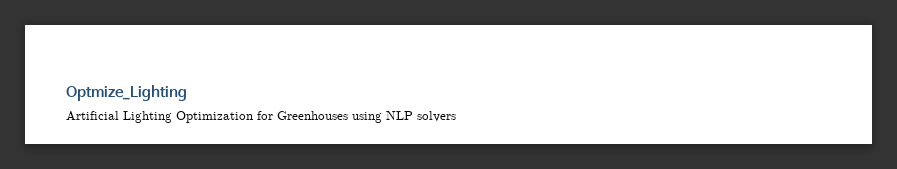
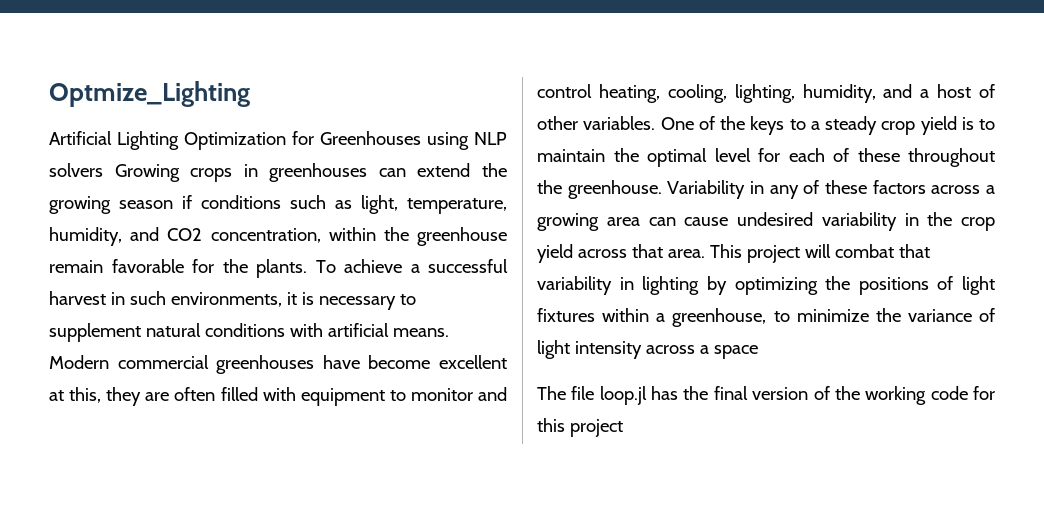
- Artificial Lighting Optimization for Greenhouses using NLP solvers
+ Artificial Lighting Optimization for Greenhouses using NLP solvers Growing crops in greenhouses can extend the growing season if conditions such as light, temperature, humidity, and CO2 concentration, within the greenhouse remain favorable for the plants. To achieve a successful harvest in such environments, it is necessary to supplement natural conditions with artificial means. Modern commercial greenhouses have become excellent at this, they are often filled with equipment to monitor and control heating, cooling, lighting, humidity, and a host of other variables. One of the keys to a steady crop yield is to maintain the optimal level for each of these throughout the greenhouse. Variability in any of these factors across a growing area can cause undesired variability in the crop yield across that area. This project will combat that variability in lighting by optimizing the positions of light fixtures within a greenhouse, to minimize the variance of light intensity across a space
+ The file loop.jl has the final version of the working code for this project

